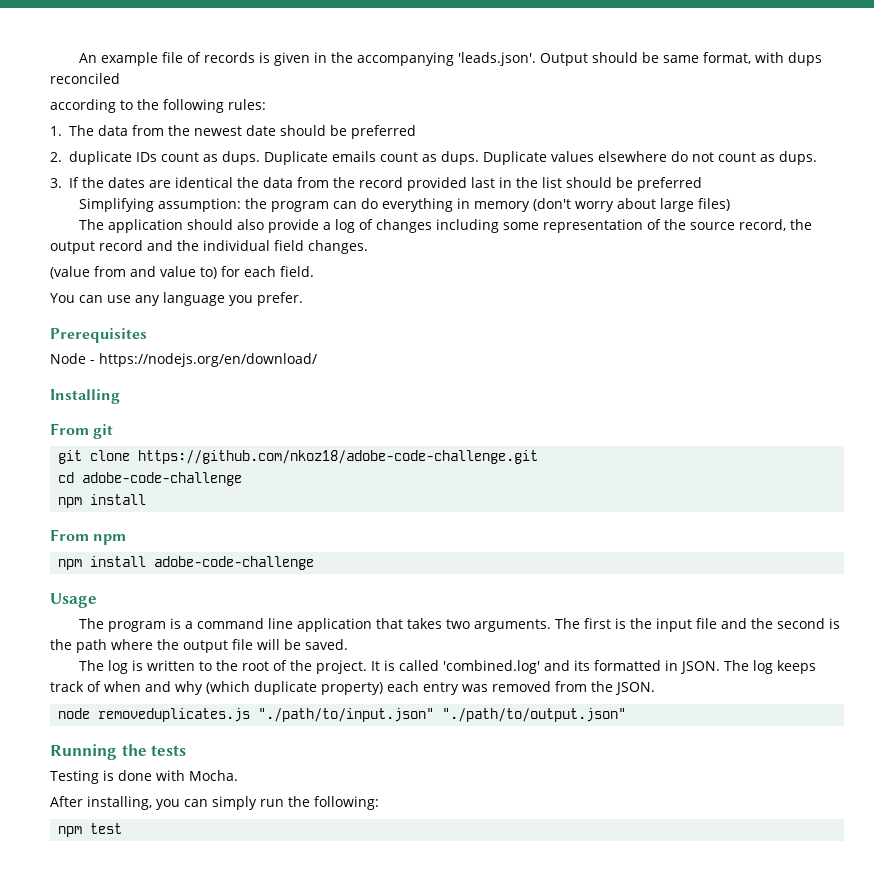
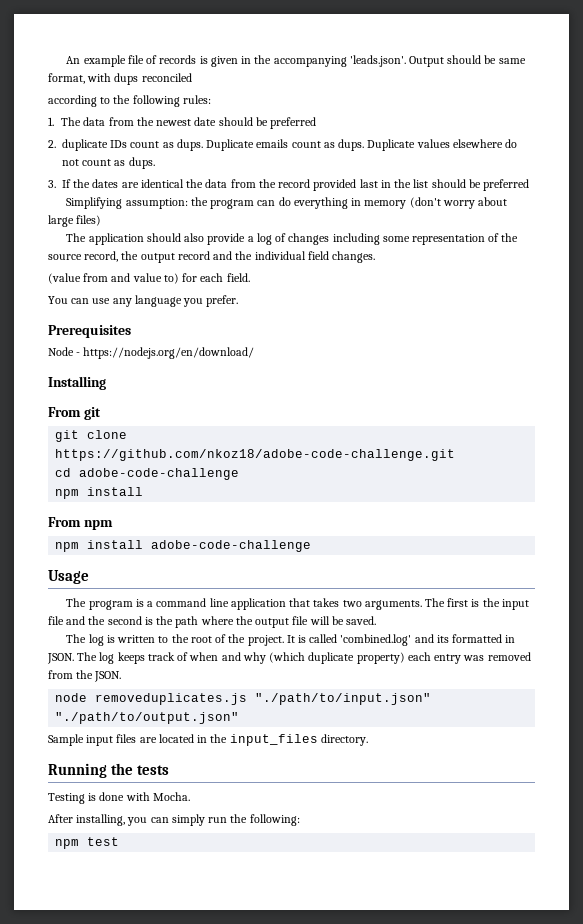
+ Sample input files are located in the input_files directory.

